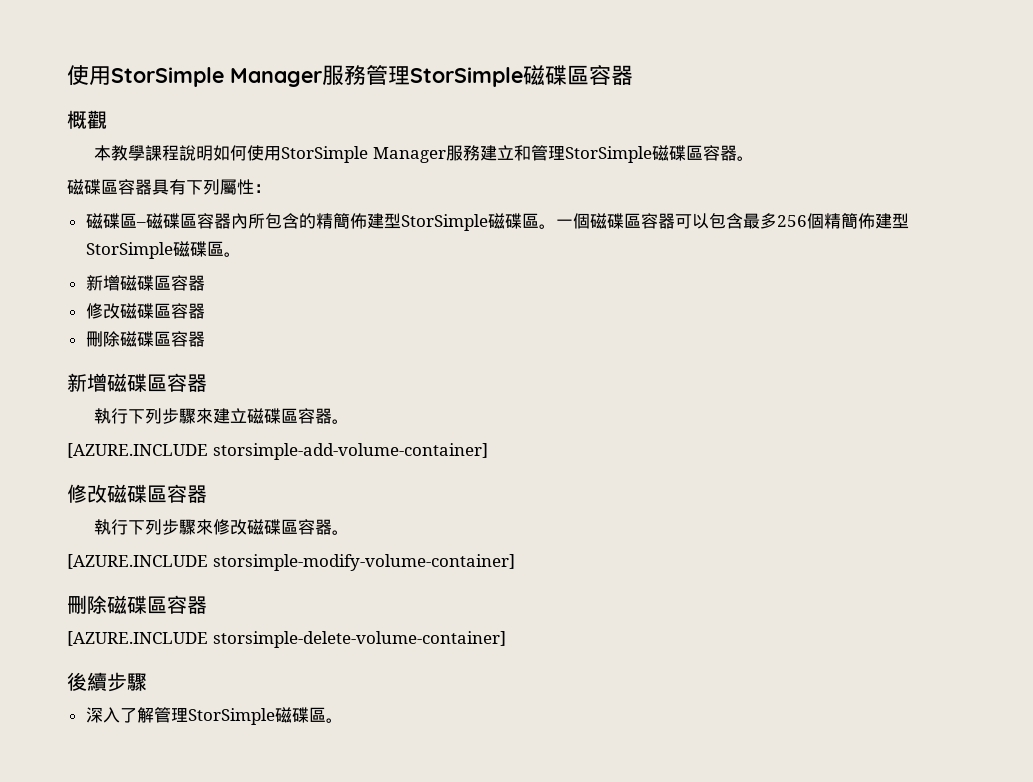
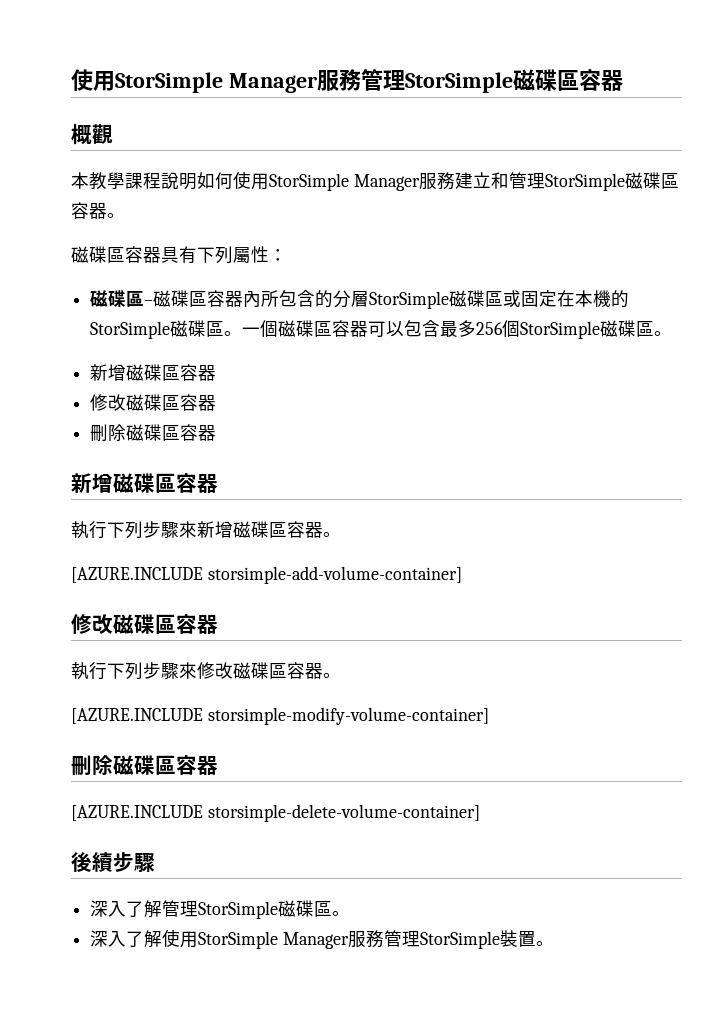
- 磁碟區–磁碟區容器內所包含的精簡佈建型StorSimple磁碟區。
+ 磁碟區–磁碟區容器內所包含的分層StorSimple磁碟區或固定在本機的StorSimple磁碟區。
- 一個磁碟區容器可以包含最多256個精簡佈建型StorSimple磁碟區。
+ 一個磁碟區容器可以包含最多256個StorSimple磁碟區。
- 執行下列步驟來建立磁碟區容器。
+ 執行下列步驟來新增磁碟區容器。
+ 深入了解使用StorSimple Manager服務管理StorSimple裝置。

